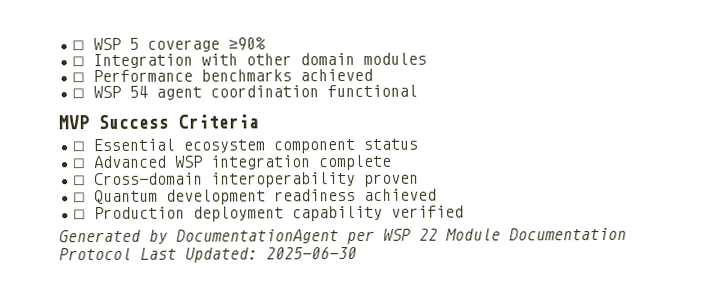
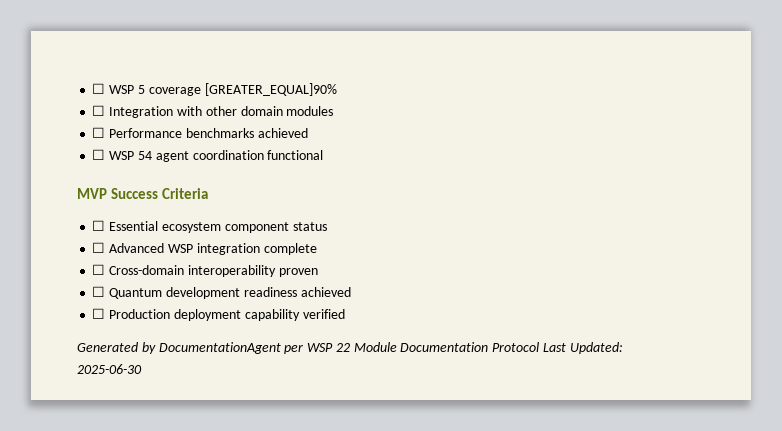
- ☐ WSP 5 coverage ≥90%
+ ☐ WSP 5 coverage [GREATER_EQUAL]90%

